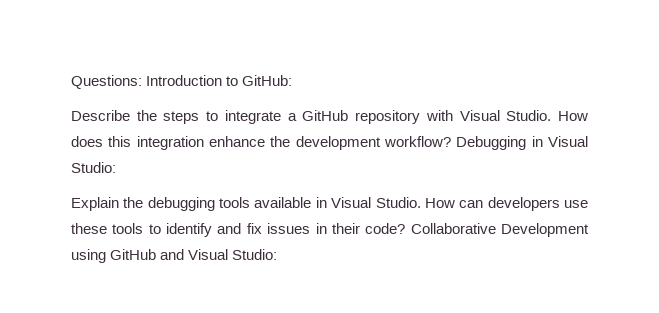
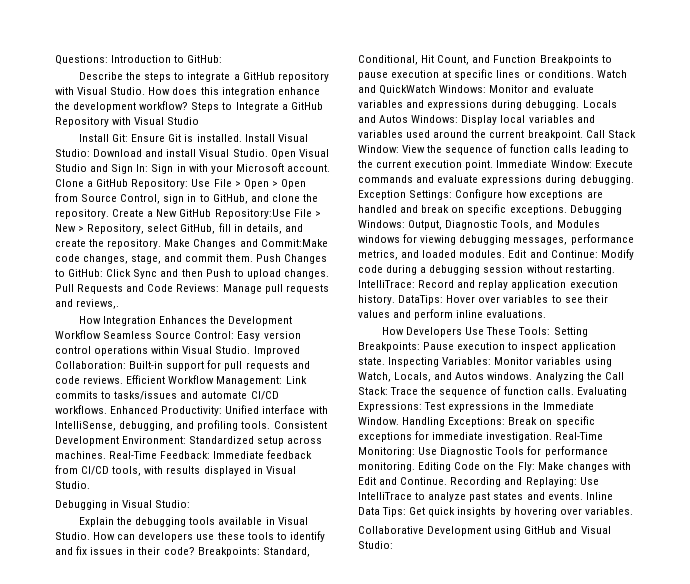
- How does this integration enhance the development workflow? Debugging in Visual Studio:
+ How does this integration enhance the development workflow? Steps to Integrate a GitHub Repository with Visual Studio
+ Install Git: Ensure Git is installed. Install Visual Studio: Download and install Visual Studio. Open Visual Studio and Sign In: Sign in with your Microsoft account. Clone a GitHub Repository: Use File > Open > Open from Source Control, sign in to GitHub, and clone the repository. Create a New GitHub Repository:Use File > New > Repository, select GitHub, fill in details, and create the repository. Make Changes and Commit:Make code changes, stage, and commit them. Push Changes to GitHub: Click Sync and then Push to upload changes. Pull Requests and Code Reviews: Manage pull requests and reviews,.
+ How Integration Enhances the Development Workflow Seamless Source Control: Easy version control operations within Visual Studio. Improved Collaboration: Built-in support for pull requests and code reviews. Efficient Workflow Management: Link commits to tasks/issues and automate CI/CD workflows. Enhanced Productivity: Unified interface with IntelliSense, debugging, and profiling tools. Consistent Development Environment: Standardized setup across machines. Real-Time Feedback: Immediate feedback from CI/CD tools, with results displayed in Visual Studio.
+ Debugging in Visual Studio:
- How can developers use these tools to identify and fix issues in their code? Collaborative Development using GitHub and Visual Studio:
+ How can developers use these tools to identify and fix issues in their code? Breakpoints: Standard, Conditional, Hit Count, and Function Breakpoints to pause execution at specific lines or conditions. Watch and QuickWatch Windows: Monitor and evaluate variables and expressions during debugging. Locals and Autos Windows: Display local variables and variables used around the current breakpoint. Call Stack Window: View the sequence of function calls leading to the current execution point. Immediate Window: Execute commands and evaluate expressions during debugging. Exception Settings: Configure how exceptions are handled and break on specific exceptions. Debugging Windows: Output, Diagnostic Tools, and Modules windows for viewing debugging messages, performance metrics, and loaded modules. Edit and Continue: Modify code during a debugging session without restarting. IntelliTrace: Record and replay application execution history. DataTips: Hover over variables to see their values and perform inline evaluations.
+ How Developers Use These Tools: Setting Breakpoints: Pause execution to inspect application state. Inspecting Variables: Monitor variables using Watch, Locals, and Autos windows. Analyzing the Call Stack: Trace the sequence of function calls. Evaluating Expressions: Test expressions in the Immediate Window. Handling Exceptions: Break on specific exceptions for immediate investigation. Real-Time Monitoring: Use Diagnostic Tools for performance monitoring. Editing Code on the Fly: Make changes with Edit and Continue. Recording and Replaying: Use IntelliTrace to analyze past states and events. Inline Data Tips: Get quick insights by hovering over variables.
+ Collaborative Development using GitHub and Visual Studio:

